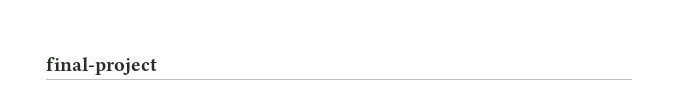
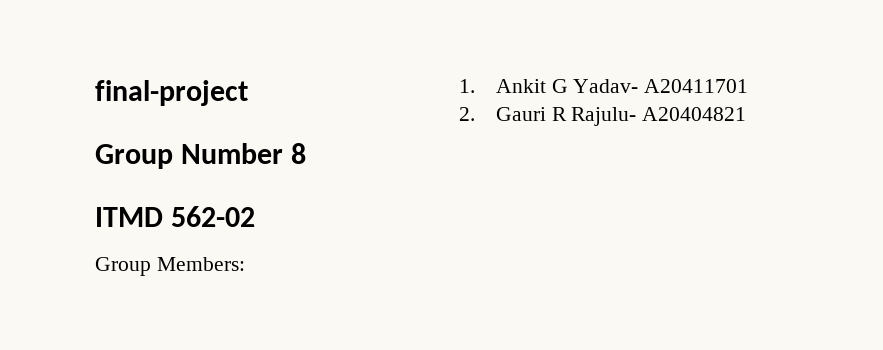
+ Group Number 8
+ ITMD 562-02
+ Group Members:
+ 1. Ankit G Yadav- A20411701
+ 2. Gauri R Rajulu- A20404821

